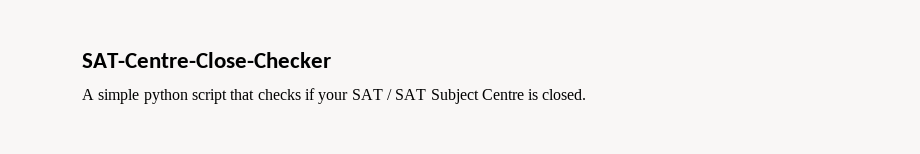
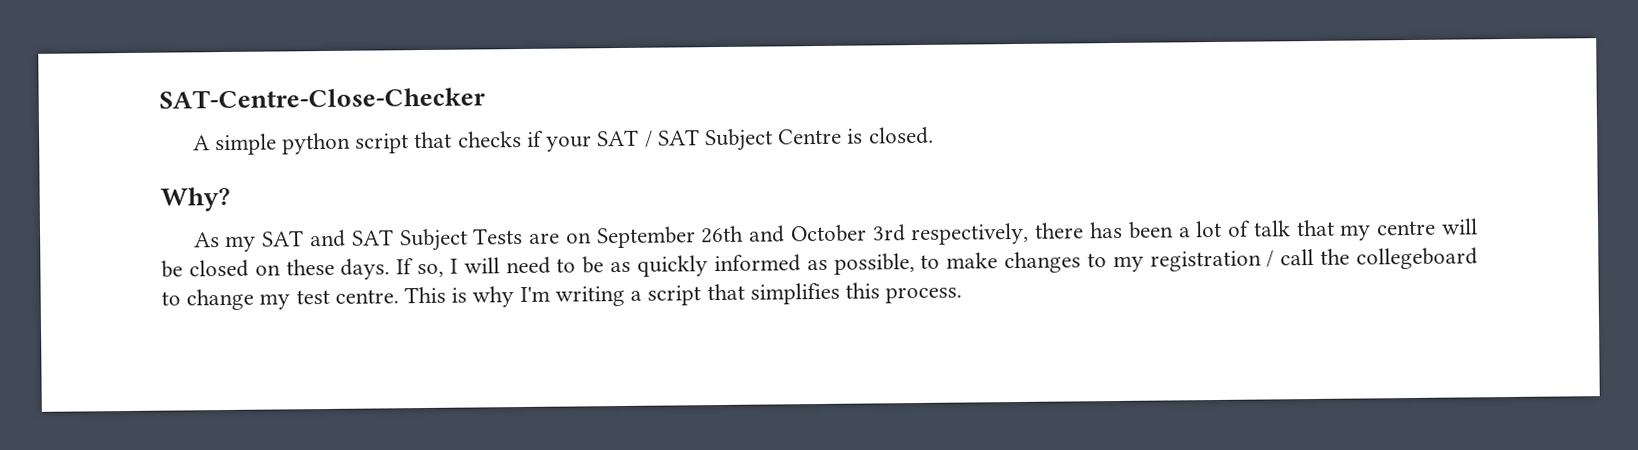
+ Why?
+ As my SAT and SAT Subject Tests are on September 26th and October 3rd respectively, there has been a lot of talk that my centre will be closed on these days. If so, I will need to be as quickly informed as possible, to make changes to my registration / call the collegeboard to change my test centre. This is why I'm writing a script that simplifies this process.

